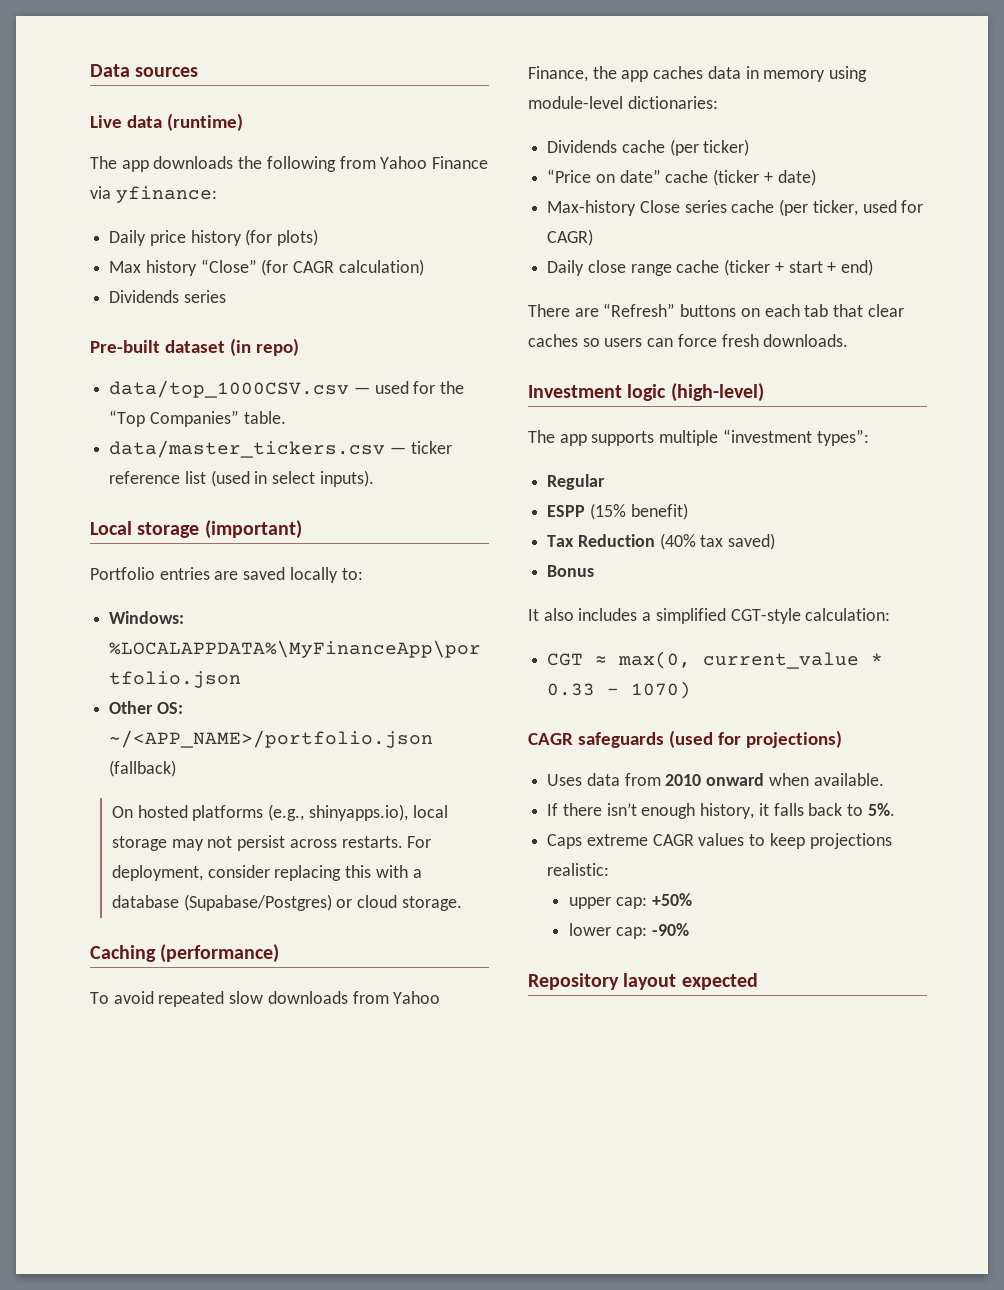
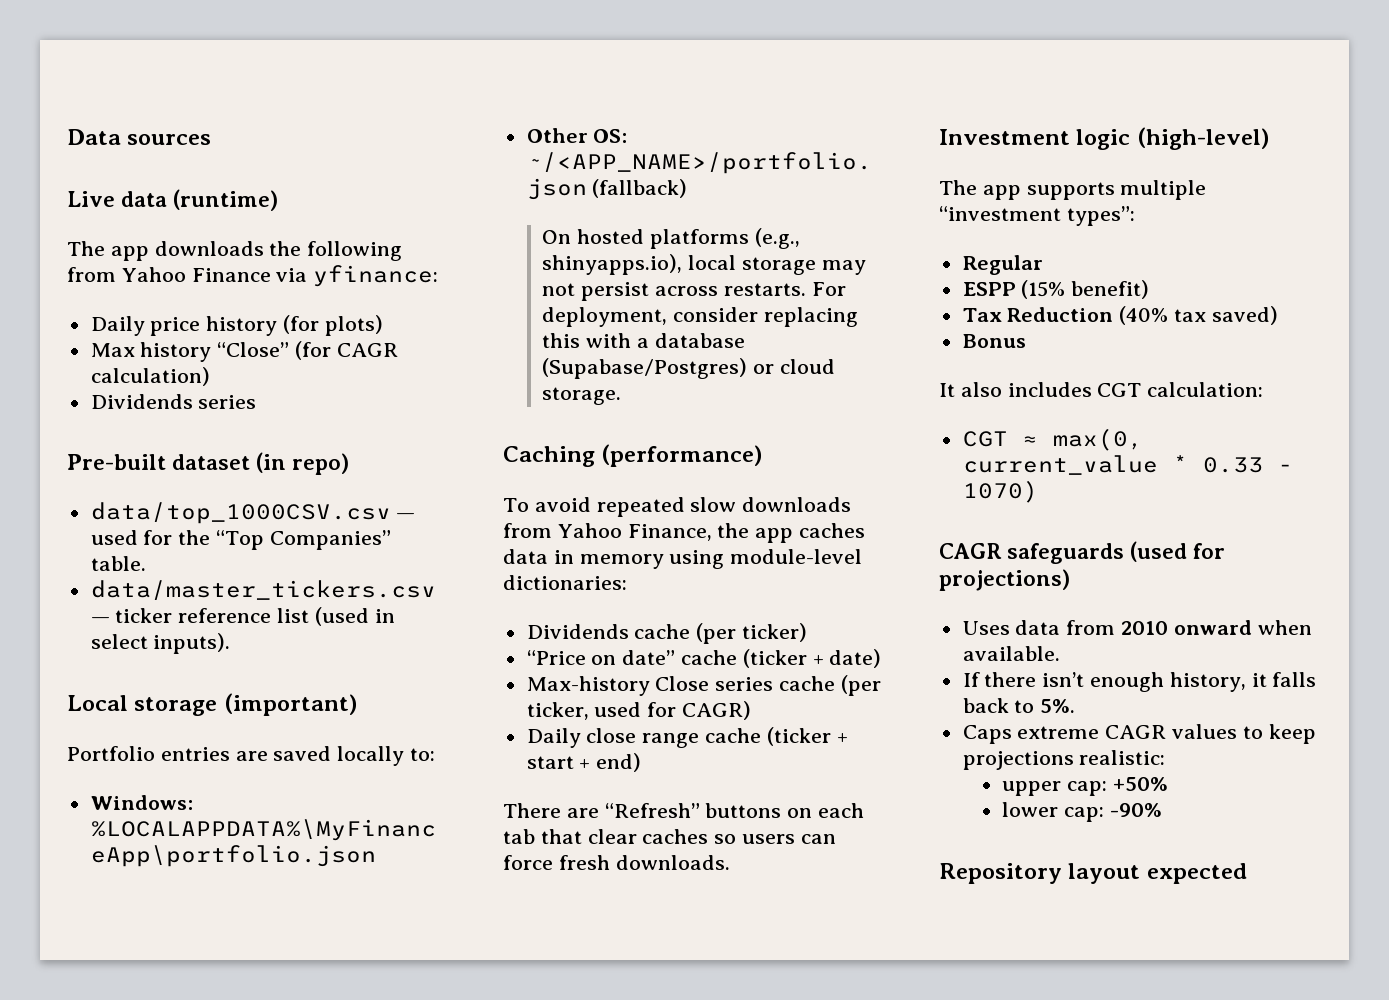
- It also includes a simplified CGT-style calculation:
+ It also includes CGT calculation:

